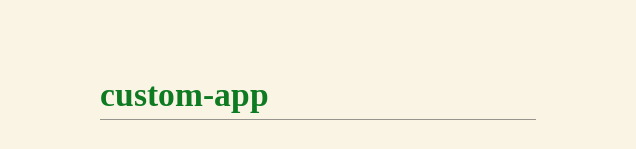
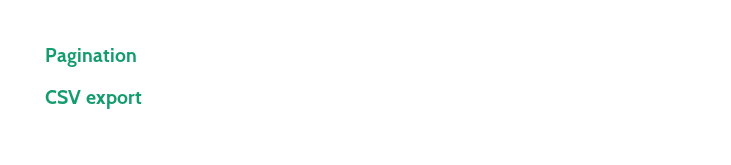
- custom-app
+ Pagination
+ CSV export

